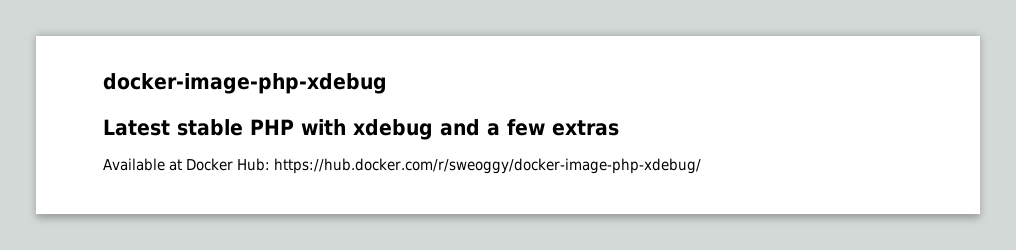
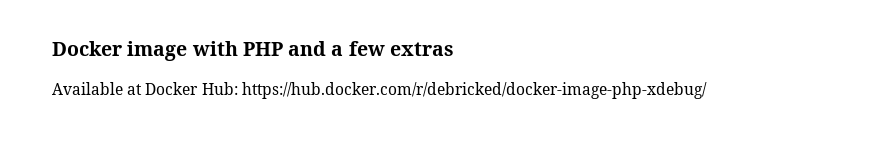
- docker-image-php-xdebug
- Latest stable PHP with xdebug and a few extras
+ Docker image with PHP and a few extras
- Available at Docker Hub: https://hub.docker.com/r/sweoggy/docker-image-php-xdebug/
+ Available at Docker Hub: https://hub.docker.com/r/debricked/docker-image-php-xdebug/

